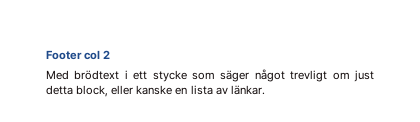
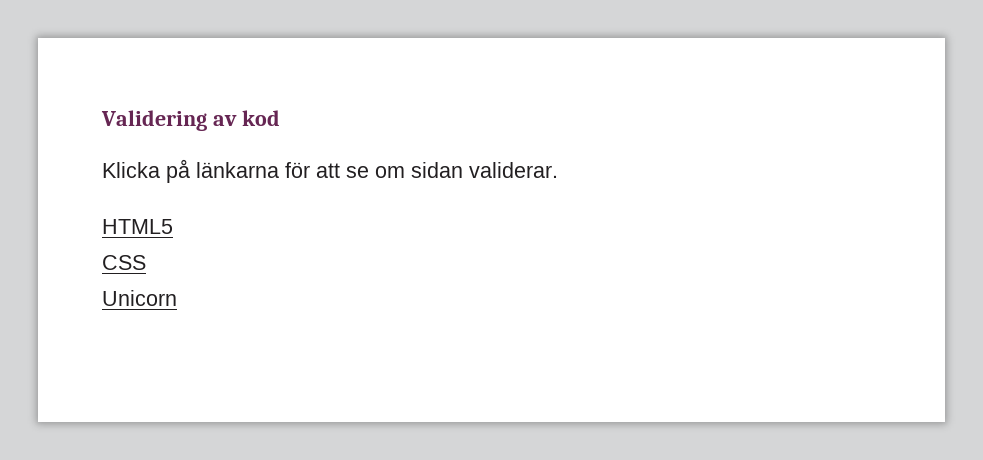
- Footer col 2
- Med brödtext i ett stycke som säger något trevligt om just detta block, eller kanske en lista av länkar.
+ Validering av kod
+ Klicka på länkarna för att se om sidan validerar.
+ HTML5
+ CSS
+ Unicorn

